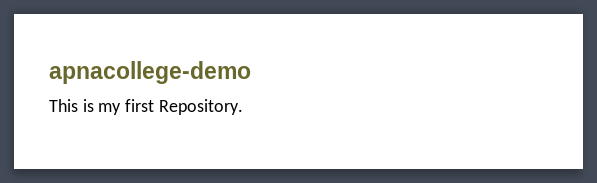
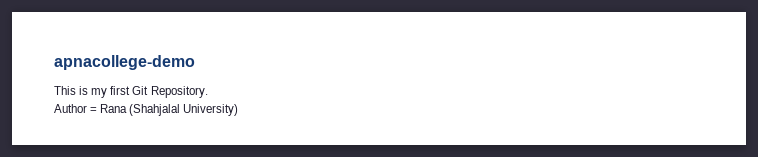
- This is my first Repository.
+ This is my first Git Repository.
+ Author = Rana (Shahjalal University)

